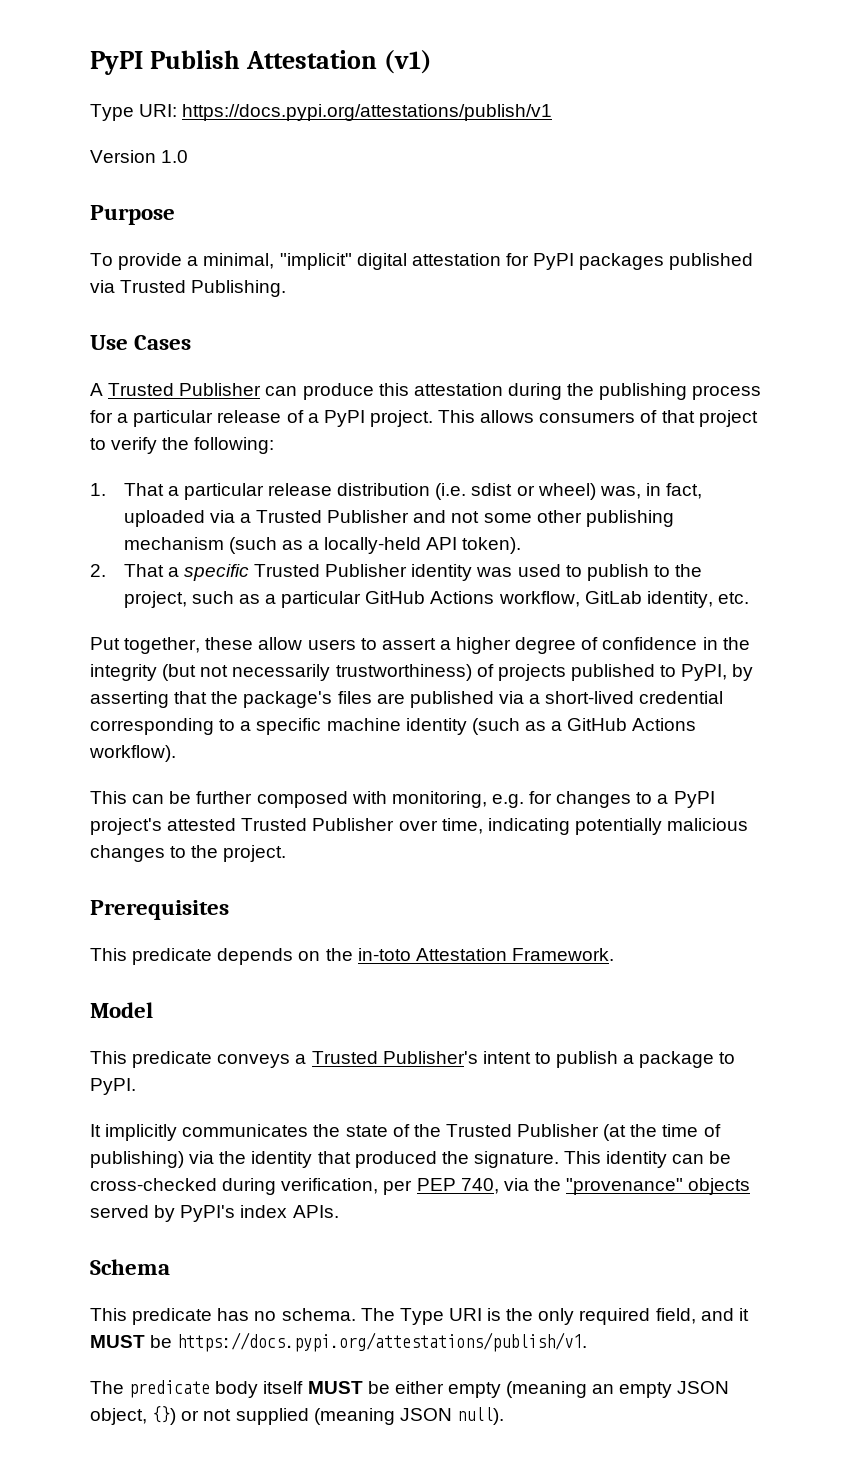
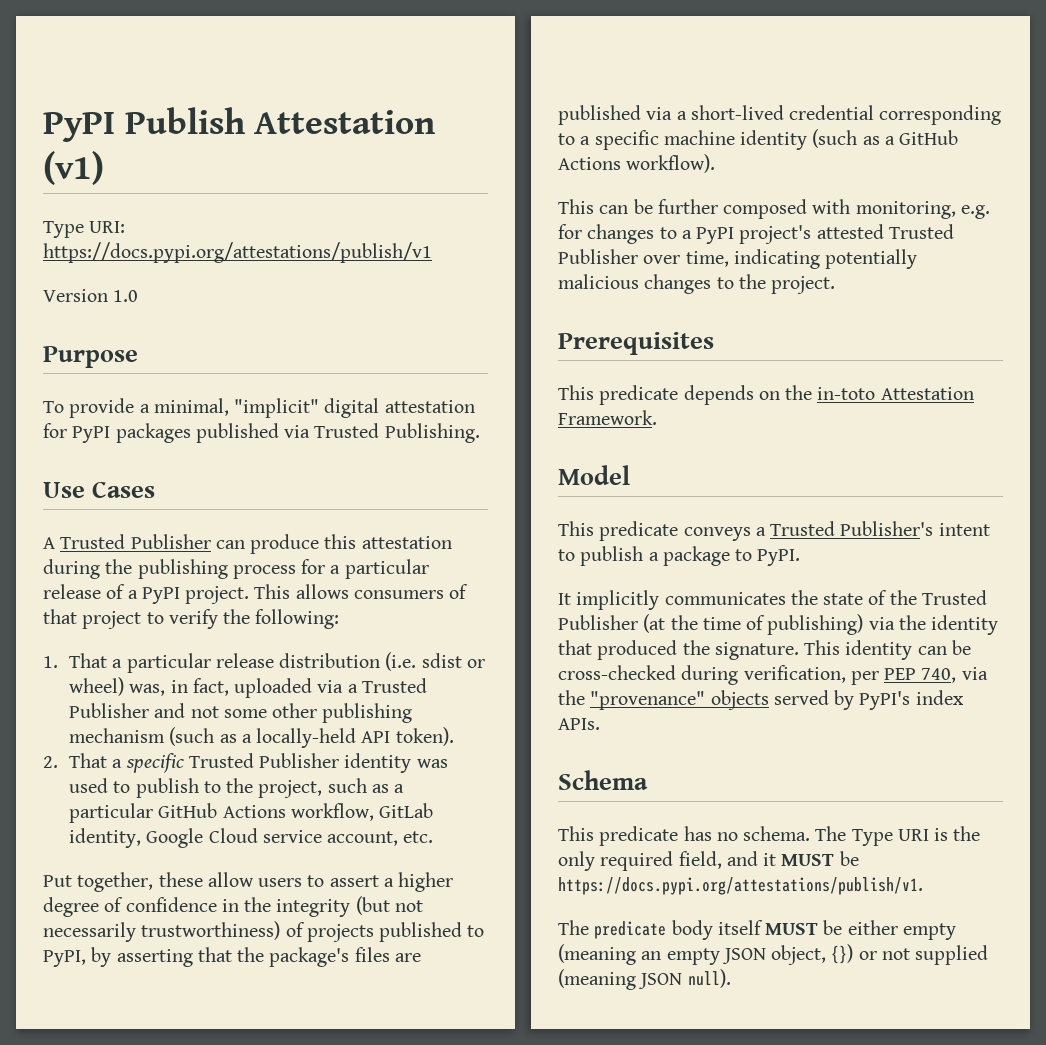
- 2. That a specific Trusted Publisher identity was used to publish to the project, such as a particular GitHub Actions workflow, GitLab identity, etc.
+ 2. That a specific Trusted Publisher identity was used to publish to the project, such as a particular GitHub Actions workflow, GitLab identity, Google Cloud service account, etc.

